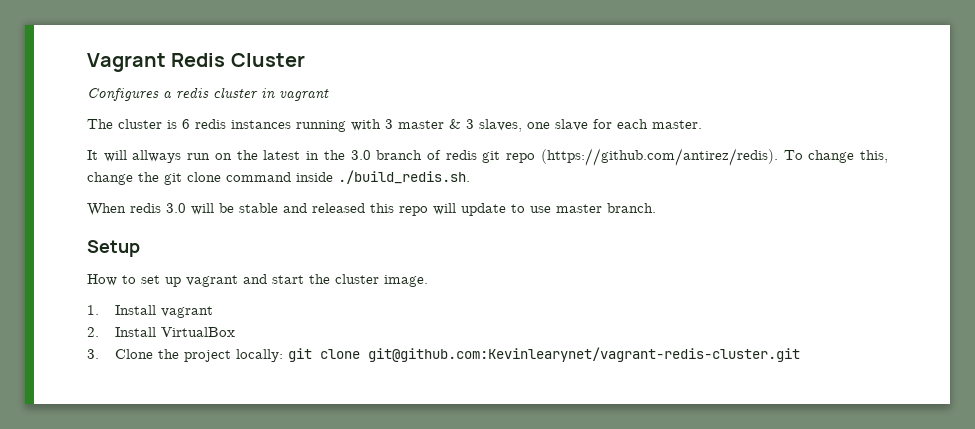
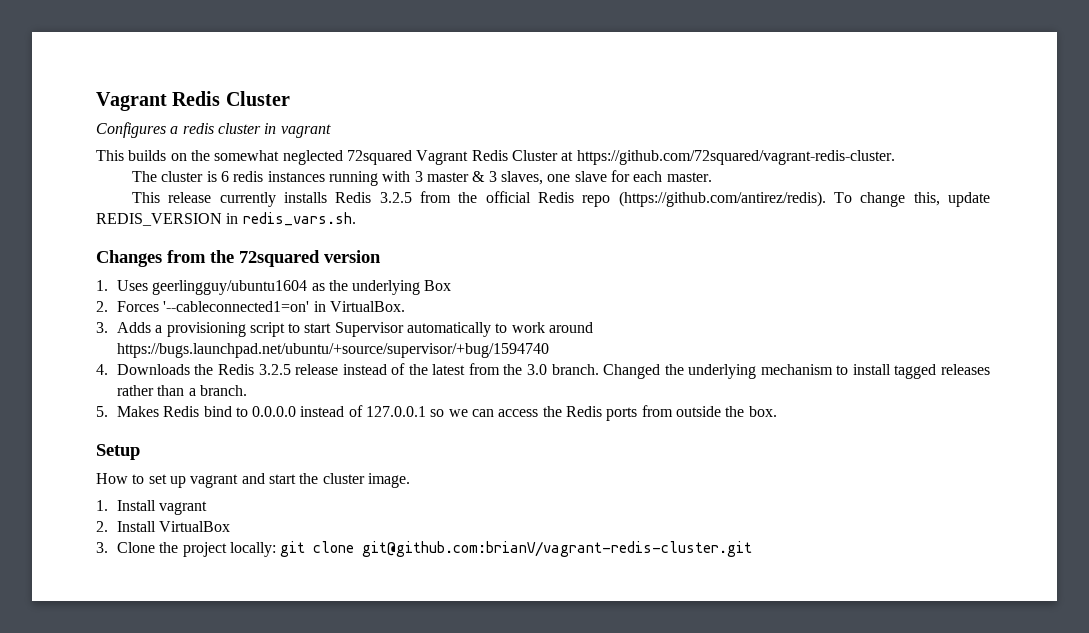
+ This builds on the somewhat neglected 72squared Vagrant Redis Cluster at https://github.com/72squared/vagrant-redis-cluster.
- It will allways run on the latest in the 3.0 branch of redis git repo (https://github.com/antirez/redis). To change this, change the git clone command inside ./build_redis.sh.
- When redis 3.0 will be stable and released this repo will update to use master branch.
+ This release currently installs Redis 3.2.5 from the official Redis repo (https://github.com/antirez/redis). To change this, update REDIS_VERSION in redis_vars.sh.
+ Changes from the 72squared version
+ 1. Uses geerlingguy/ubuntu1604 as the underlying Box
+ 2. Forces '--cableconnected1=on' in VirtualBox.
+ 3. Adds a provisioning script to start Supervisor automatically to work around https://bugs.launchpad.net/ubuntu/+source/supervisor/+bug/1594740
+ 4. Downloads the Redis 3.2.5 release instead of the latest from the 3.0 branch. Changed the underlying mechanism to install tagged releases rather than a branch.
+ 5. Makes Redis bind to 0.0.0.0 instead of 127.0.0.1 so we can access the Redis ports from outside the box.
- 3. Clone the project locally: git clone git@github.com:Kevinlearynet/vagrant-redis-cluster.git
+ 3. Clone the project locally: git clone git@github.com:brianV/vagrant-redis-cluster.git

